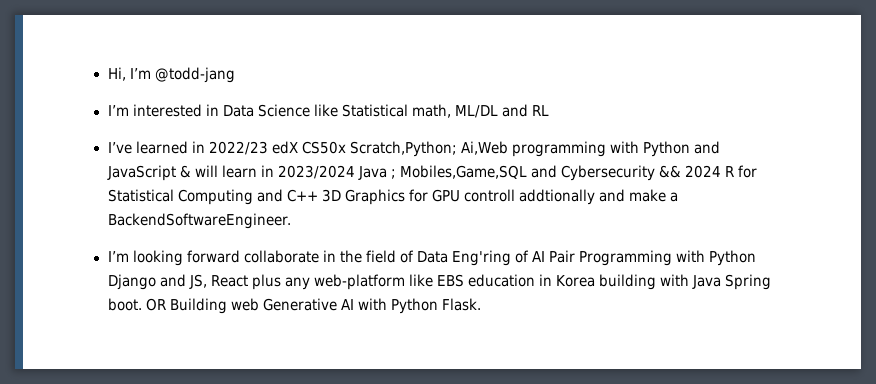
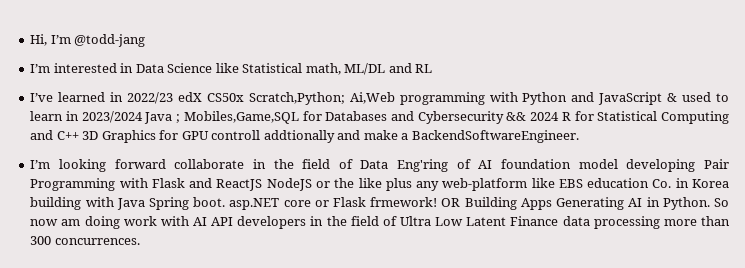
- I’ve learned in 2022/23 edX CS50x Scratch,Python; Ai,Web programming with Python and JavaScript & will learn in 2023/2024 Java ; Mobiles,Game,SQL and Cybersecurity && 2024 R for Statistical Computing and C++ 3D Graphics for GPU controll addtionally and make a BackendSoftwareEngineer.
+ I’ve learned in 2022/23 edX CS50x Scratch,Python; Ai,Web programming with Python and JavaScript & used to learn in 2023/2024 Java ; Mobiles,Game,SQL for Databases and Cybersecurity && 2024 R for Statistical Computing and C++ 3D Graphics for GPU controll addtionally and make a BackendSoftwareEngineer.
- I’m looking forward collaborate in the field of Data Eng'ring of AI Pair Programming with Python Django and JS, React plus any web-platform like EBS education in Korea building with Java Spring boot. OR Building web Generative AI with Python Flask.
+ I’m looking forward collaborate in the field of Data Eng'ring of AI foundation model developing Pair Programming with Flask and ReactJS NodeJS or the like plus any web-platform like EBS education Co. in Korea building with Java Spring boot. asp.NET core or Flask frmework! OR Building Apps Generating AI in Python. So now am doing work with AI API developers in the field of Ultra Low Latent Finance data processing more than 300 concurrences.

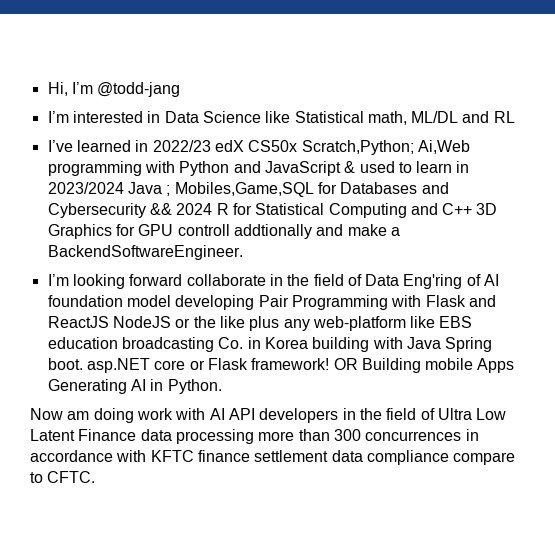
- I’m looking forward collaborate in the field of Data Eng'ring of AI foundation model developing Pair Programming with Flask and ReactJS NodeJS or the like plus any web-platform like EBS education Co. in Korea building with Java Spring boot. asp.NET core or Flask frmework!
+ I’m looking forward collaborate in the field of Data Eng'ring of AI foundation model developing Pair Programming with Flask and ReactJS NodeJS or the like plus any web-platform like EBS education broadcasting Co. in Korea building with Java Spring boot. asp.NET core or Flask framework!
- OR Building Apps Generating AI in Python. So now am doing work with AI API developers in the field of Ultra Low Latent Finance data processing more than 300 concurrences.
+ OR Building mobile Apps Generating AI in Python.
+ Now am doing work with AI API developers in the field of Ultra Low Latent Finance data processing more than 300 concurrences in accordance with KFTC finance settlement data compliance compare to CFTC.

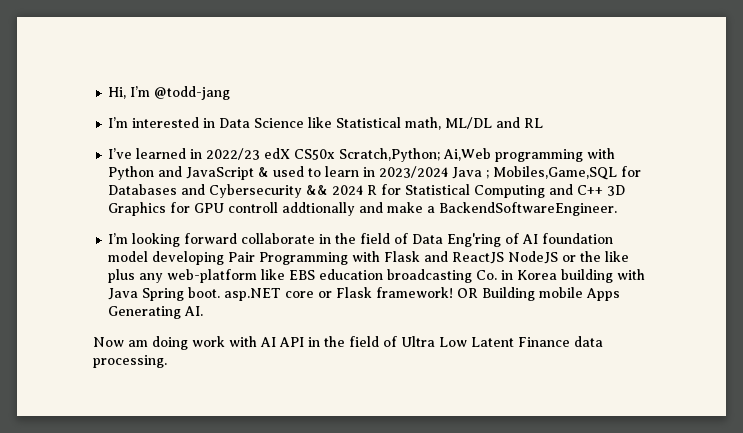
- OR Building mobile Apps Generating AI in Python.
+ OR Building mobile Apps Generating AI.
- Now am doing work with AI API developers in the field of Ultra Low Latent Finance data processing more than 300 concurrences in accordance with KFTC finance settlement data compliance compare to CFTC.
+ Now am doing work with AI API in the field of Ultra Low Latent Finance data processing.

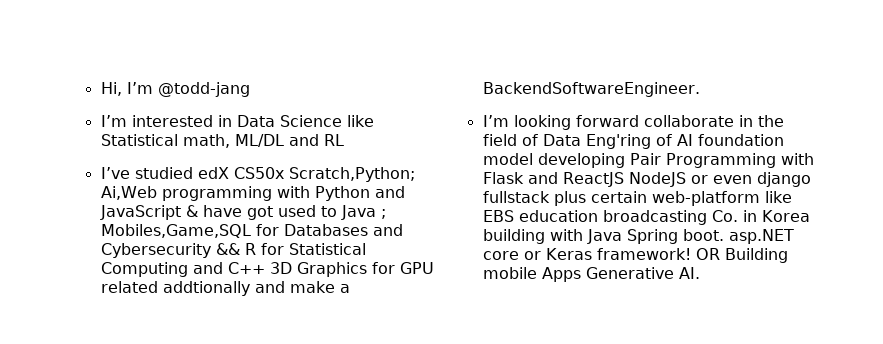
- I’ve learned in 2022/23 edX CS50x Scratch,Python; Ai,Web programming with Python and JavaScript & used to learn in 2023/2024 Java ; Mobiles,Game,SQL for Databases and Cybersecurity && 2024 R for Statistical Computing and C++ 3D Graphics for GPU controll addtionally and make a BackendSoftwareEngineer.
+ I’ve studied edX CS50x Scratch,Python; Ai,Web programming with Python and JavaScript & have got used to Java ; Mobiles,Game,SQL for Databases and Cybersecurity && R for Statistical Computing and C++ 3D Graphics for GPU related addtionally and make a BackendSoftwareEngineer.
- I’m looking forward collaborate in the field of Data Eng'ring of AI foundation model developing Pair Programming with Flask and ReactJS NodeJS or the like plus any web-platform like EBS education broadcasting Co. in Korea building with Java Spring boot. asp.NET core or Flask framework!
+ I’m looking forward collaborate in the field of Data Eng'ring of AI foundation model developing Pair Programming with Flask and ReactJS NodeJS or even django fullstack plus certain web-platform like EBS education broadcasting Co. in Korea building with Java Spring boot. asp.NET core or Keras framework!
- OR Building mobile Apps Generating AI.
+ OR Building mobile Apps Generative AI.
- Now am doing work with AI API in the field of Ultra Low Latent Finance data processing.

